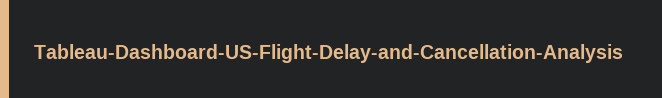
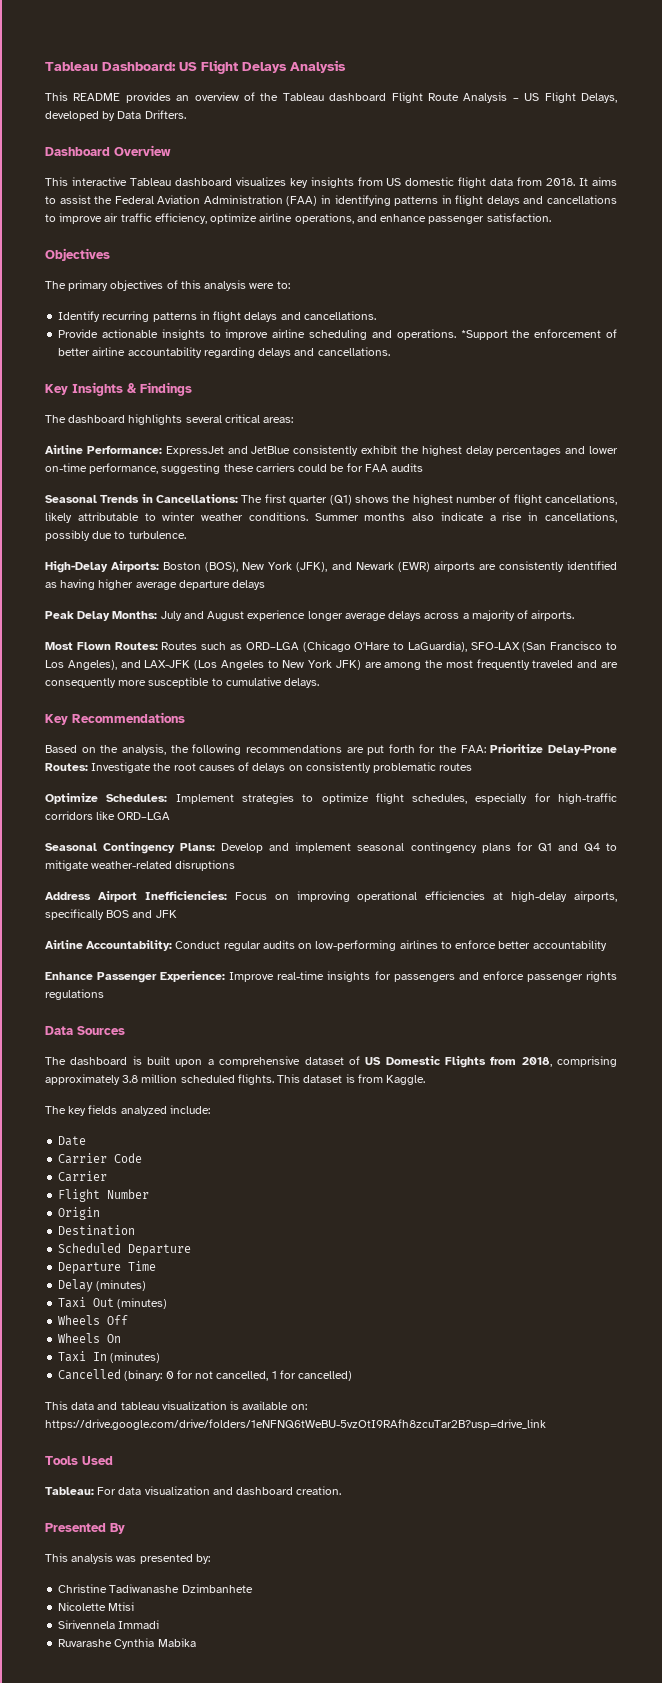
- Tableau-Dashboard-US-Flight-Delay-and-Cancellation-Analysis
+ Tableau Dashboard: US Flight Delays Analysis
+ This README provides an overview of the Tableau dashboard Flight Route Analysis – US Flight Delays, developed by Data Drifters.
+ Dashboard Overview
+ This interactive Tableau dashboard visualizes key insights from US domestic flight data from 2018. It aims to assist the Federal Aviation Administration (FAA) in identifying patterns in flight delays and cancellations to improve air traffic efficiency, optimize airline operations, and enhance passenger satisfaction.
+ Objectives
+ The primary objectives of this analysis were to:
+ Identify recurring patterns in flight delays and cancellations.
+ Provide actionable insights to improve airline scheduling and operations. *Support the enforcement of better airline accountability regarding delays and cancellations.
+ Key Insights & Findings
+ The dashboard highlights several critical areas:
+ Airline Performance: ExpressJet and JetBlue consistently exhibit the highest delay percentages and lower on-time performance, suggesting these carriers could be for FAA audits
+ Seasonal Trends in Cancellations: The first quarter (Q1) shows the highest number of flight cancellations, likely attributable to winter weather conditions. Summer months also indicate a rise in cancellations, possibly due to turbulence.
+ High-Delay Airports: Boston (BOS), New York (JFK), and Newark (EWR) airports are consistently identified as having higher average departure delays
+ Peak Delay Months: July and August experience longer average delays across a majority of airports.
+ Most Flown Routes: Routes such as ORD–LGA (Chicago O'Hare to LaGuardia), SFO-LAX (San Francisco to Los Angeles), and LAX-JFK (Los Angeles to New York JFK) are among the most frequently traveled and are consequently more susceptible to cumulative delays.
+ Key Recommendations
+ Based on the analysis, the following recommendations are put forth for the FAA: Prioritize Delay-Prone Routes: Investigate the root causes of delays on consistently problematic routes
+ Optimize Schedules: Implement strategies to optimize flight schedules, especially for high-traffic corridors like ORD–LGA
+ Seasonal Contingency Plans: Develop and implement seasonal contingency plans for Q1 and Q4 to mitigate weather-related disruptions
+ Address Airport Inefficiencies: Focus on improving operational efficiencies at high-delay airports, specifically BOS and JFK
+ Airline Accountability: Conduct regular audits on low-performing airlines to enforce better accountability
+ Enhance Passenger Experience: Improve real-time insights for passengers and enforce passenger rights regulations
+ Data Sources
+ The dashboard is built upon a comprehensive dataset of US Domestic Flights from 2018, comprising approximately 3.8 million scheduled flights. This dataset is from Kaggle.
+ The key fields analyzed include:
+ Date
+ Carrier Code
+ Carrier
+ Flight Number
+ Origin
+ Destination
+ Scheduled Departure
+ Departure Time
+ Delay (minutes)
+ Taxi Out (minutes)
+ Wheels Off
+ Wheels On
+ Taxi In (minutes)
+ Cancelled (binary: 0 for not cancelled, 1 for cancelled)
+ This data and tableau visualization is available on: https://drive.google.com/drive/folders/1eNFNQ6tWeBU-5vzOtI9RAfh8zcuTar2B?usp=drive_link
+ Tools Used
+ Tableau: For data visualization and dashboard creation.
+ Presented By
+ This analysis was presented by:
+ Christine Tadiwanashe Dzimbanhete
+ Nicolette Mtisi
+ Sirivennela Immadi
+ Ruvarashe Cynthia Mabika

